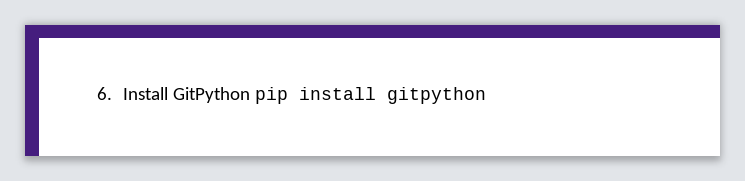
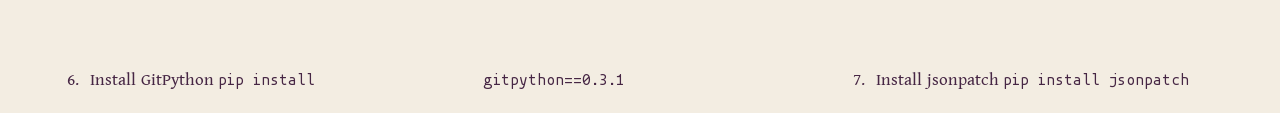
- 6. Install GitPython pip install gitpython
+ 6. Install GitPython pip install gitpython==0.3.1
+ 7. Install jsonpatch pip install jsonpatch

